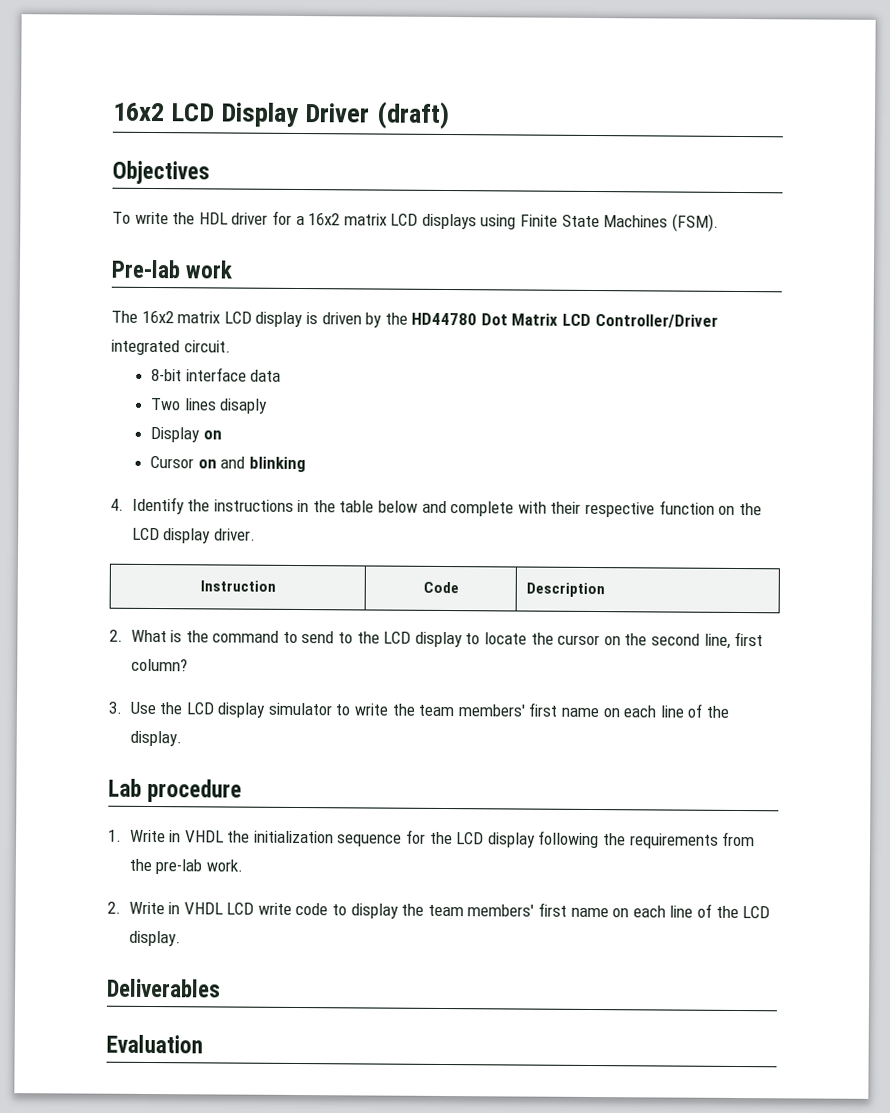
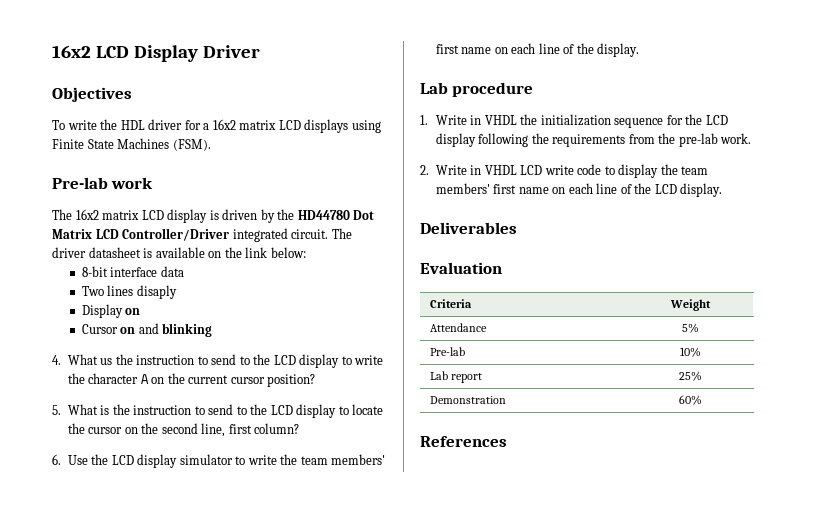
- 16x2 LCD Display Driver (draft)
+ 16x2 LCD Display Driver
+ The driver datasheet is available on the link below:
- 4. Identify the instructions in the table below and complete with their respective function on the LCD display driver.
- Instruction | Code | Description
- 2. What is the command to send to the LCD display to locate the cursor on the second line, first column?
+ 4. What us the instruction to send to the LCD display to write the character A on the current cursor position?
+ 5. What is the instruction to send to the LCD display to locate the cursor on the second line, first column?
- 3. Use the LCD display simulator to write the team members' first name on each line of the display.
+ 6. Use the LCD display simulator to write the team members' first name on each line of the display.
+ Criteria | Weight
+ Attendance | 5%
+ Pre-lab | 10%
+ Lab report | 25%
+ Demonstration | 60%
+ References

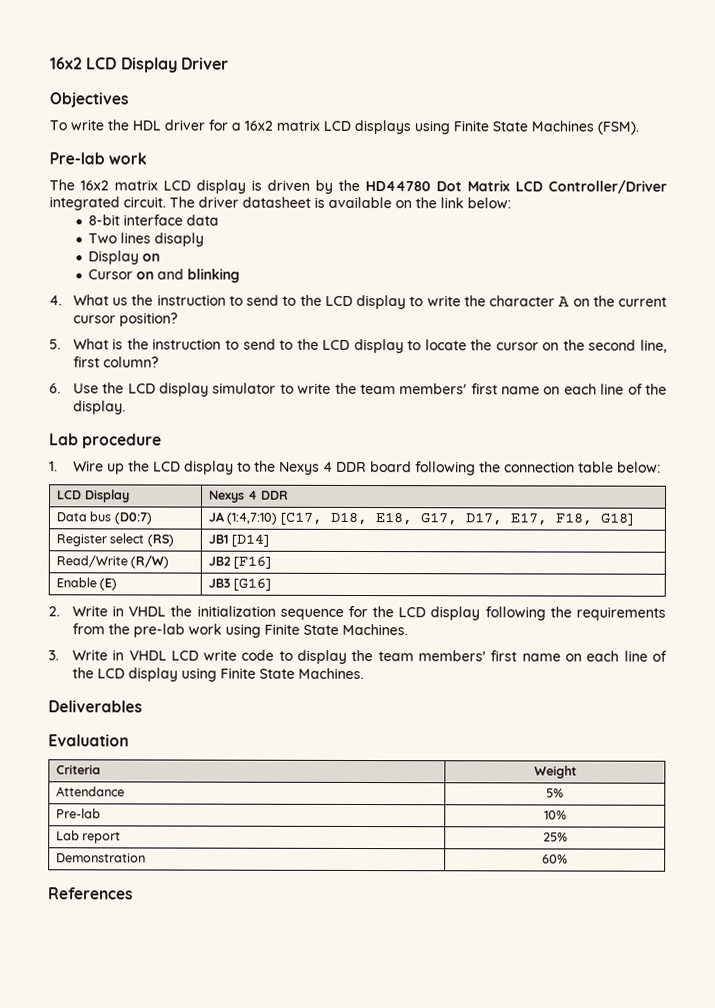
- 1. Write in VHDL the initialization sequence for the LCD display following the requirements from the pre-lab work.
- 2. Write in VHDL LCD write code to display the team members' first name on each line of the LCD display.
+ 1. Wire up the LCD display to the Nexys 4 DDR board following the connection table below:
+ LCD Display | Nexys 4 DDR
+ Data bus (D0:7) | JA (1:4,7:10) [C17, D18, E18, G17, D17, E17, F18, G18]
+ Register select (RS) | JB1 [D14]
+ Read/Write (R/W) | JB2 [F16]
+ Enable (E) | JB3 [G16]
+ 2. Write in VHDL the initialization sequence for the LCD display following the requirements from the pre-lab work using Finite State Machines.
+ 3. Write in VHDL LCD write code to display the team members' first name on each line of the LCD display using Finite State Machines.

